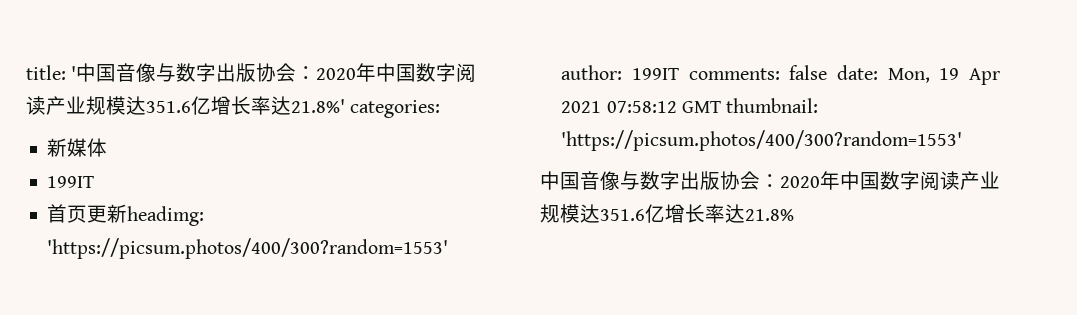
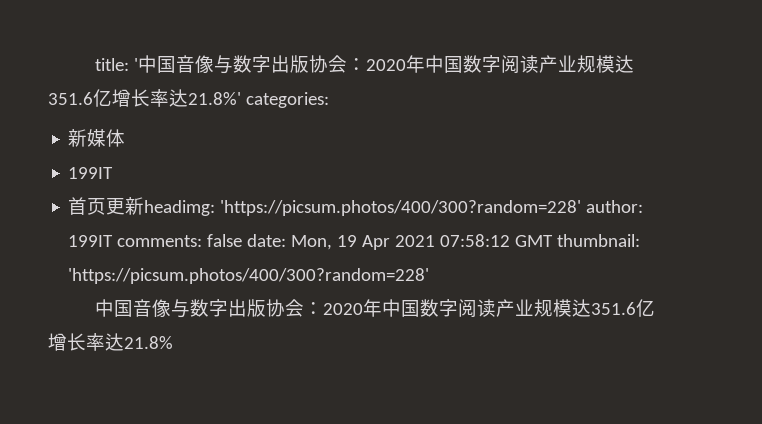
- 首页更新headimg: 'https://picsum.photos/400/300?random=1553' author: 199IT comments: false date: Mon, 19 Apr 2021 07:58:12 GMT thumbnail: 'https://picsum.photos/400/300?random=1553'
+ 首页更新headimg: 'https://picsum.photos/400/300?random=228' author: 199IT comments: false date: Mon, 19 Apr 2021 07:58:12 GMT thumbnail: 'https://picsum.photos/400/300?random=228'

